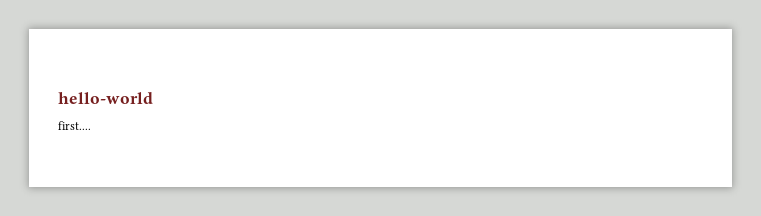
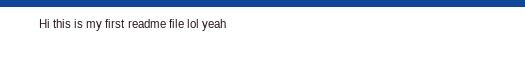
- hello-world
- first....
+ Hi this is my first readme file lol yeah

